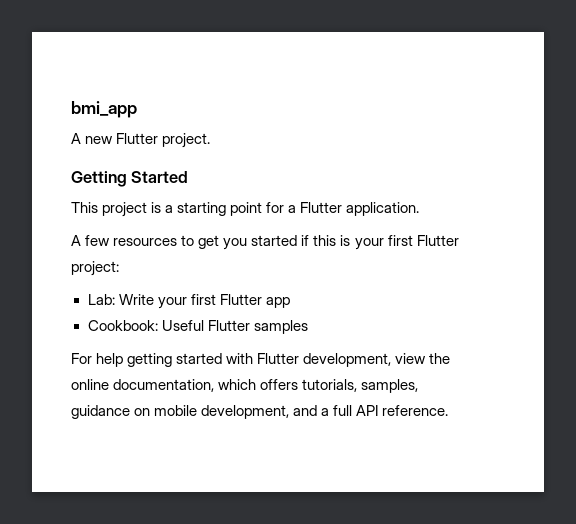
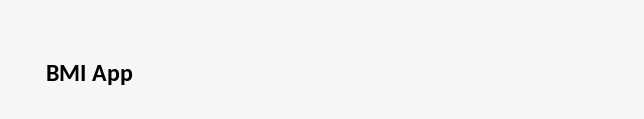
- bmi_app
- A new Flutter project.
- Getting Started
- This project is a starting point for a Flutter application.
- A few resources to get you started if this is your first Flutter project:
- Lab: Write your first Flutter app
- Cookbook: Useful Flutter samples
- For help getting started with Flutter development, view the online documentation, which offers tutorials, samples, guidance on mobile development, and a full API reference.
+ BMI App

